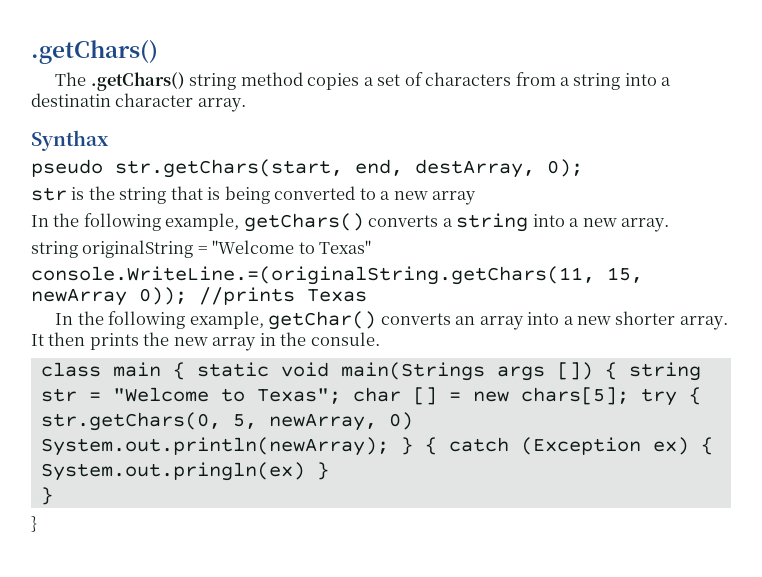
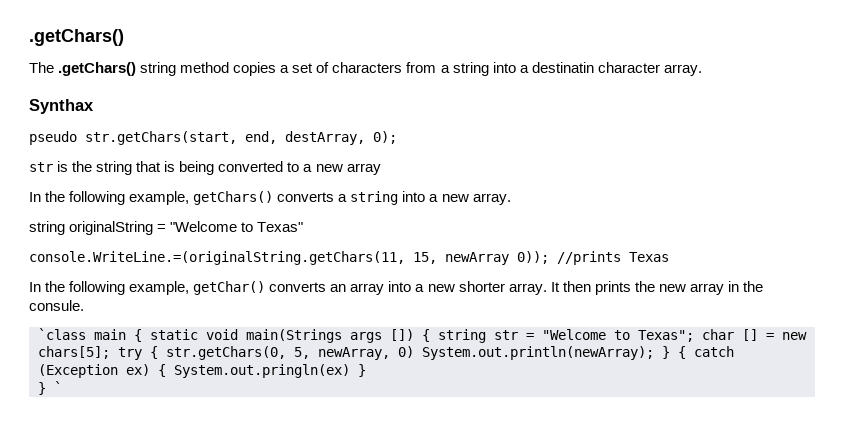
- class main { static void main(Strings args []) { string str = "Welcome to Texas"; char [] = new chars[5]; try { str.getChars(0, 5, newArray, 0) System.out.println(newArray); } { catch (Exception ex) { System.out.pringln(ex) }
- }
- }
+ `class main { static void main(Strings args []) { string str = "Welcome to Texas"; char [] = new chars[5]; try { str.getChars(0, 5, newArray, 0) System.out.println(newArray); } { catch (Exception ex) { System.out.pringln(ex) }
+ } `

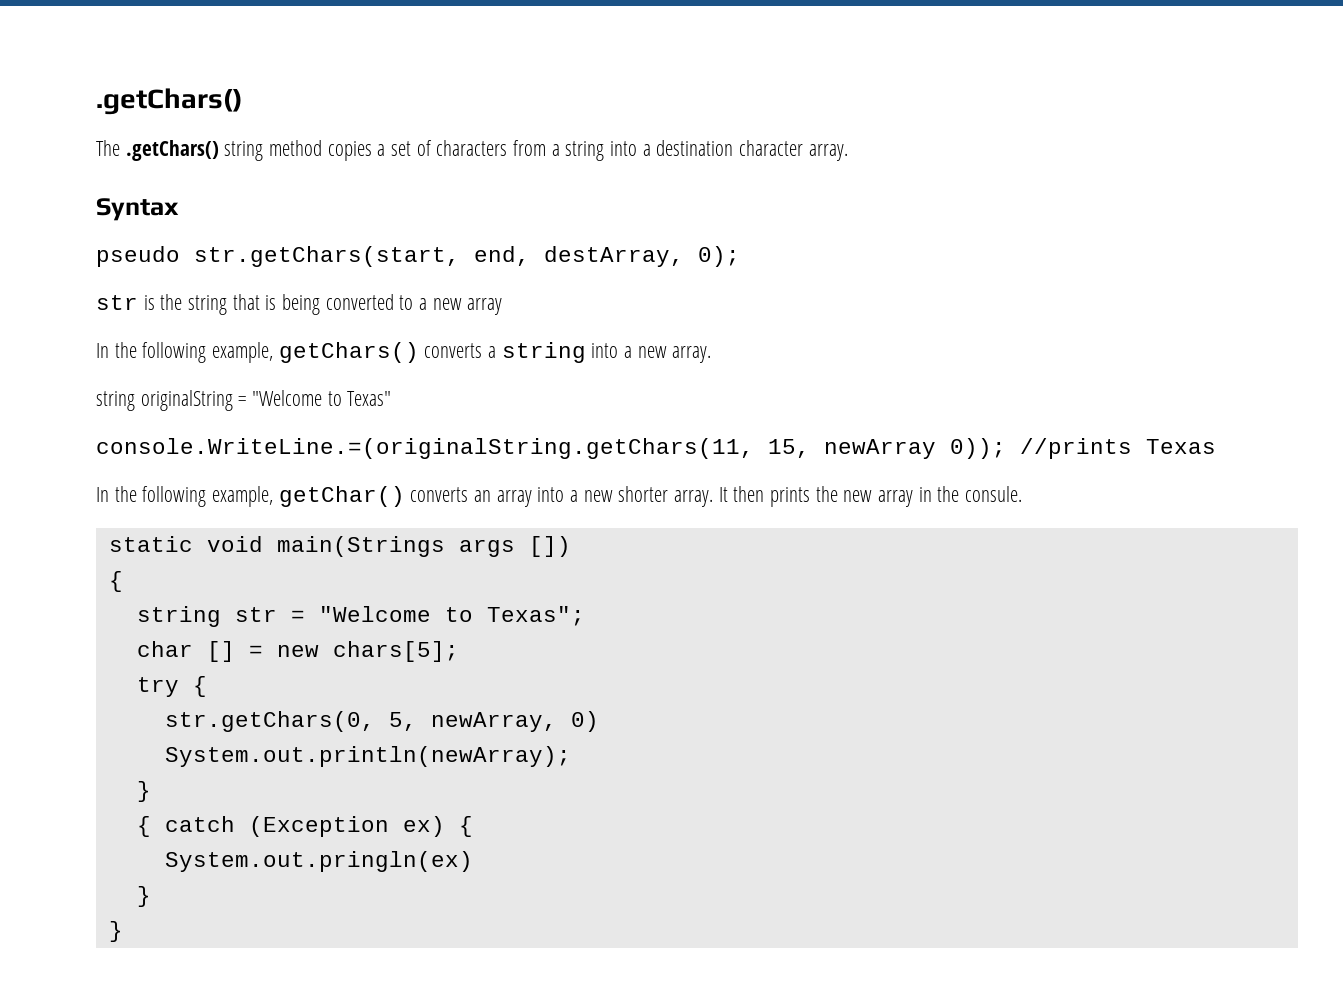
- The .getChars() string method copies a set of characters from a string into a destinatin character array.
+ The .getChars() string method copies a set of characters from a string into a destination character array.
- Synthax
+ Syntax
- `class main { static void main(Strings args []) { string str = "Welcome to Texas"; char [] = new chars[5]; try { str.getChars(0, 5, newArray, 0) System.out.println(newArray); } { catch (Exception ex) { System.out.pringln(ex) }
- } `
+ static void main(Strings args [])
+ {
+ string str = "Welcome to Texas";
+ char [] = new chars[5];
+ try {
+ str.getChars(0, 5, newArray, 0)
+ System.out.println(newArray);
+ }
+ { catch (Exception ex) {
+ System.out.pringln(ex)
+ }
+ }

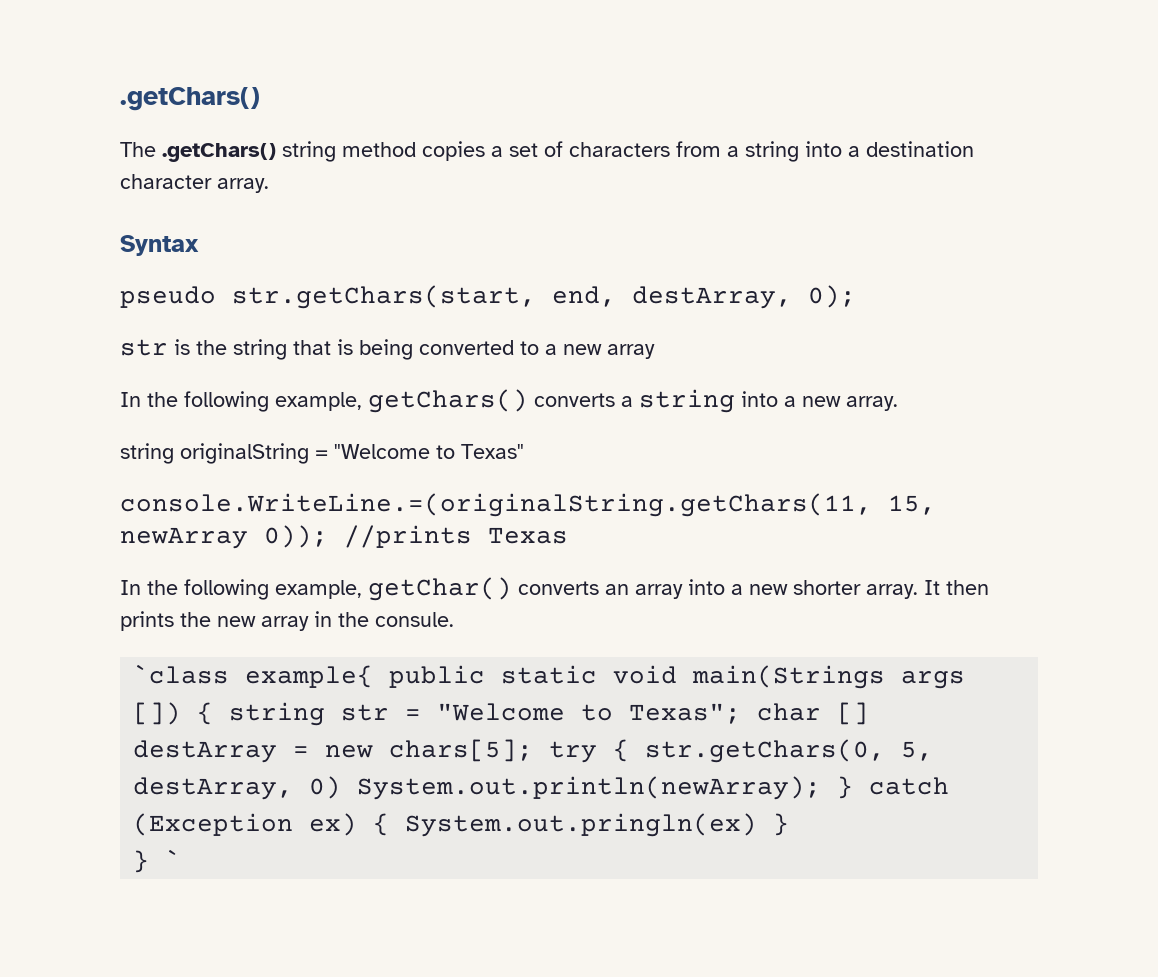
- static void main(Strings args [])
- {
- string str = "Welcome to Texas";
- char [] = new chars[5];
- try {
- str.getChars(0, 5, newArray, 0)
- System.out.println(newArray);
- }
- { catch (Exception ex) {
- System.out.pringln(ex)
- }
- }
+ `class example{ public static void main(Strings args []) { string str = "Welcome to Texas"; char [] destArray = new chars[5]; try { str.getChars(0, 5, destArray, 0) System.out.println(newArray); } catch (Exception ex) { System.out.pringln(ex) }
+ } `

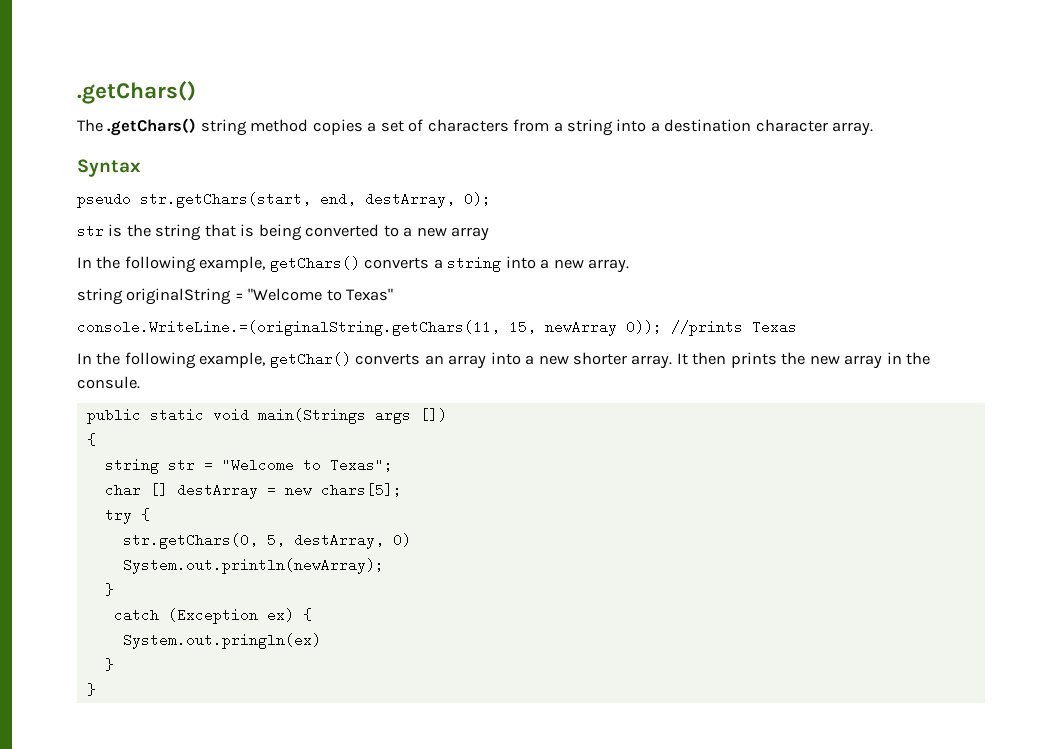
- `class example{ public static void main(Strings args []) { string str = "Welcome to Texas"; char [] destArray = new chars[5]; try { str.getChars(0, 5, destArray, 0) System.out.println(newArray); } catch (Exception ex) { System.out.pringln(ex) }
- } `
+ public static void main(Strings args [])
+ {
+ string str = "Welcome to Texas";
+ char [] destArray = new chars[5];
+ try {
+ str.getChars(0, 5, destArray, 0)
+ System.out.println(newArray);
+ }
+ catch (Exception ex) {
+ System.out.pringln(ex)
+ }
+ }

